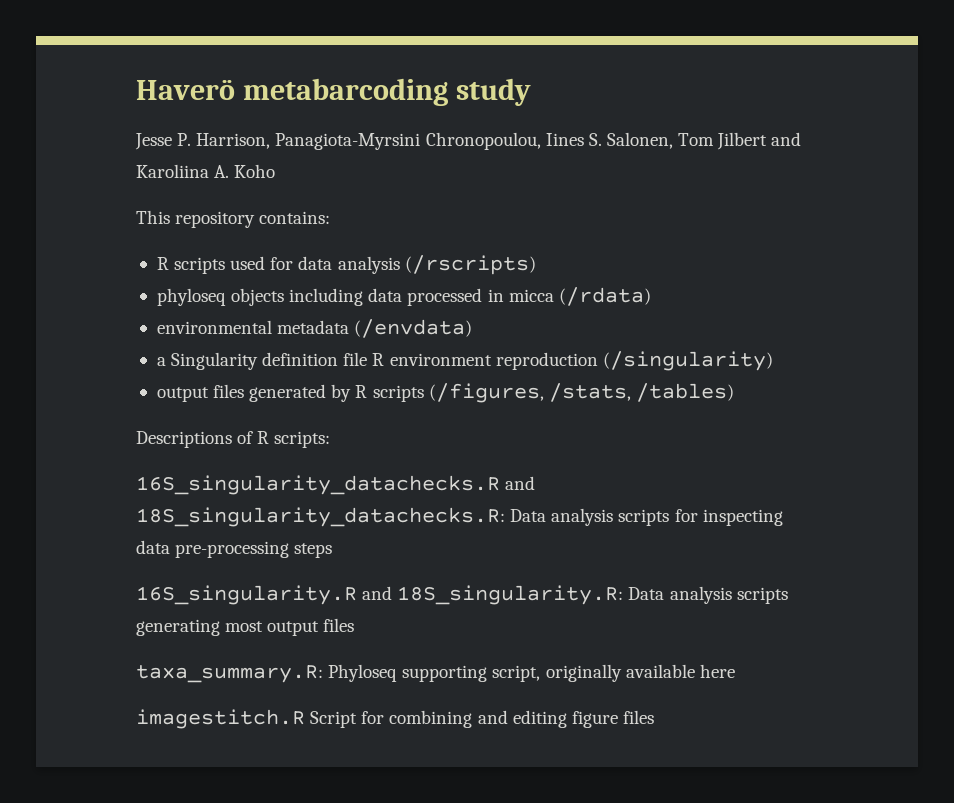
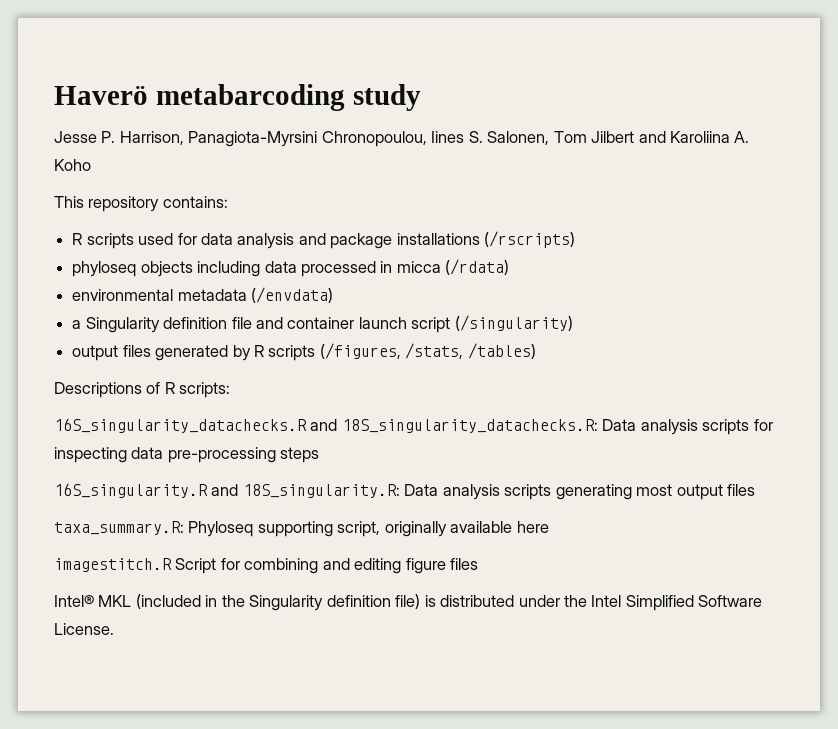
- R scripts used for data analysis (/rscripts)
+ R scripts used for data analysis and package installations (/rscripts)
- a Singularity definition file R environment reproduction (/singularity)
+ a Singularity definition file and container launch script (/singularity)
+ Intel® MKL (included in the Singularity definition file) is distributed under the Intel Simplified Software License.

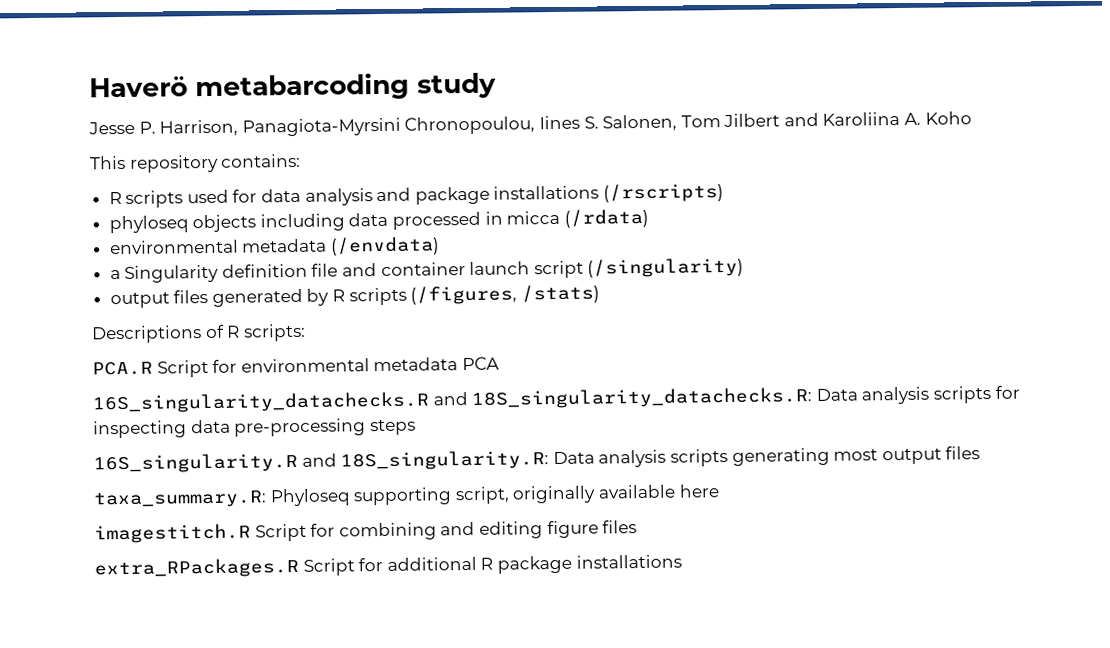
- output files generated by R scripts (/figures, /stats, /tables)
+ output files generated by R scripts (/figures, /stats)
+ PCA.R Script for environmental metadata PCA
- Intel® MKL (included in the Singularity definition file) is distributed under the Intel Simplified Software License.
+ extra_RPackages.R Script for additional R package installations

